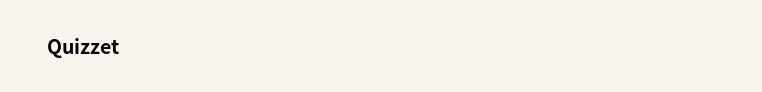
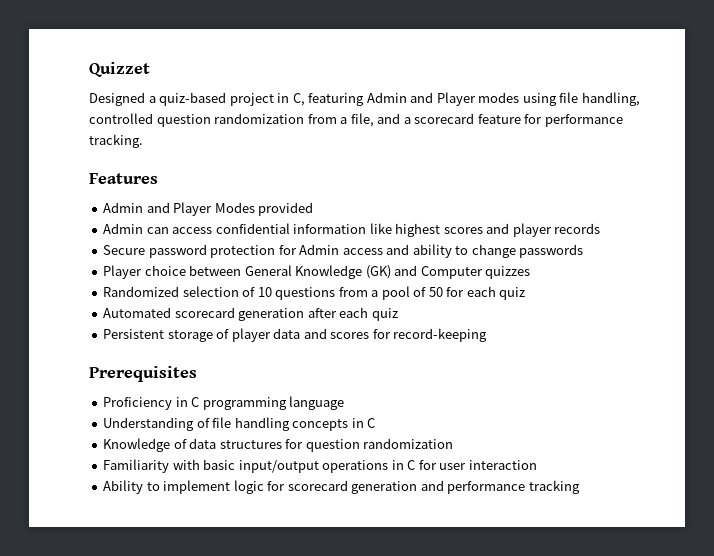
+ Designed a quiz-based project in C, featuring Admin and Player modes using file handling, controlled question randomization from a file, and a scorecard feature for performance tracking.
+ Features
+ Admin and Player Modes provided
+ Admin can access confidential information like highest scores and player records
+ Secure password protection for Admin access and ability to change passwords
+ Player choice between General Knowledge (GK) and Computer quizzes
+ Randomized selection of 10 questions from a pool of 50 for each quiz
+ Automated scorecard generation after each quiz
+ Persistent storage of player data and scores for record-keeping
+ Prerequisites
+ Proficiency in C programming language
+ Understanding of file handling concepts in C
+ Knowledge of data structures for question randomization
+ Familiarity with basic input/output operations in C for user interaction
+ Ability to implement logic for scorecard generation and performance tracking

